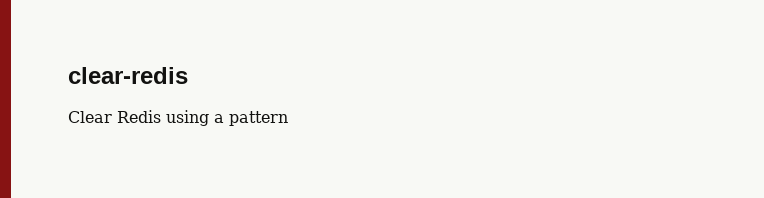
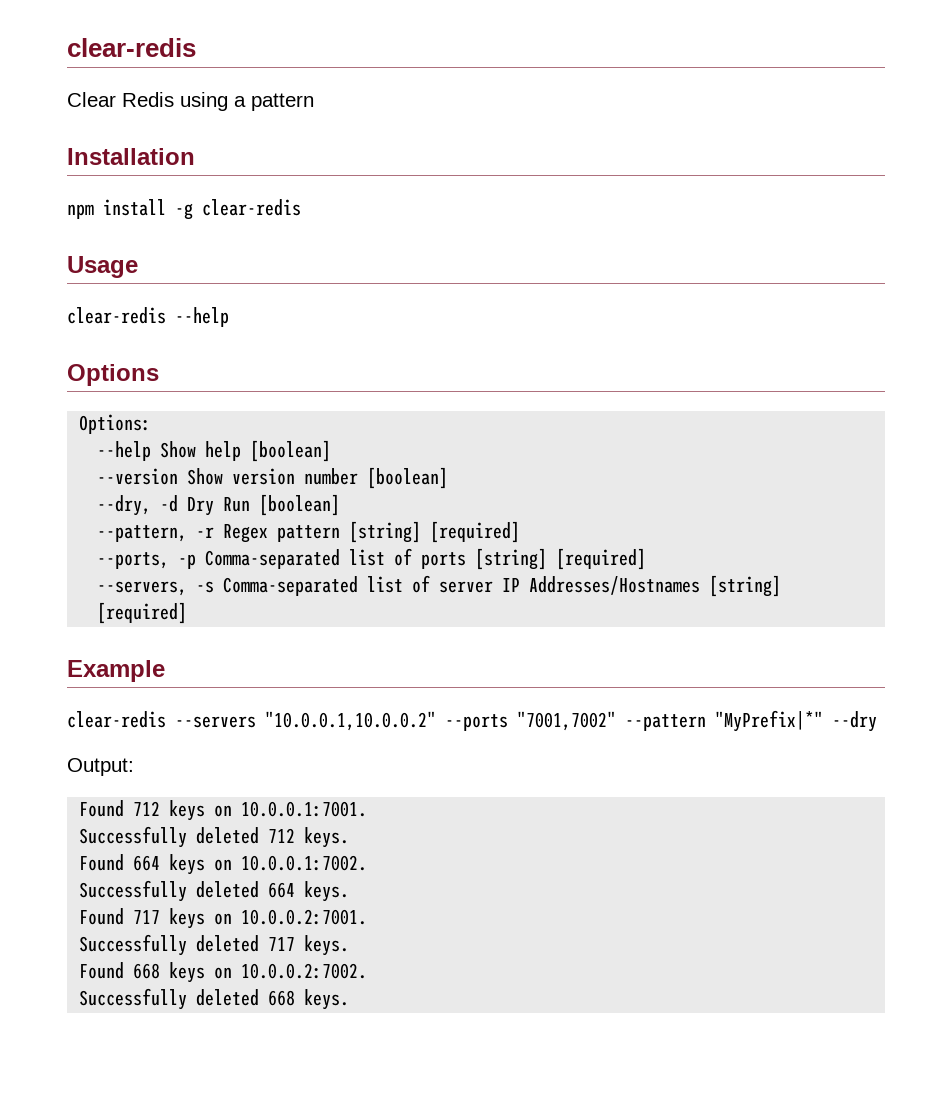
+ Installation
+ npm install -g clear-redis
+ Usage
+ clear-redis --help
+ Options
+ Options:
+ --help Show help [boolean]
+ --version Show version number [boolean]
+ --dry, -d Dry Run [boolean]
+ --pattern, -r Regex pattern [string] [required]
+ --ports, -p Comma-separated list of ports [string] [required]
+ --servers, -s Comma-separated list of server IP Addresses/Hostnames [string] [required]
+ Example
+ clear-redis --servers "10.0.0.1,10.0.0.2" --ports "7001,7002" --pattern "MyPrefix|*" --dry
+ Output:
+ Found 712 keys on 10.0.0.1:7001.
+ Successfully deleted 712 keys.
+ Found 664 keys on 10.0.0.1:7002.
+ Successfully deleted 664 keys.
+ Found 717 keys on 10.0.0.2:7001.
+ Successfully deleted 717 keys.
+ Found 668 keys on 10.0.0.2:7002.
+ Successfully deleted 668 keys.

